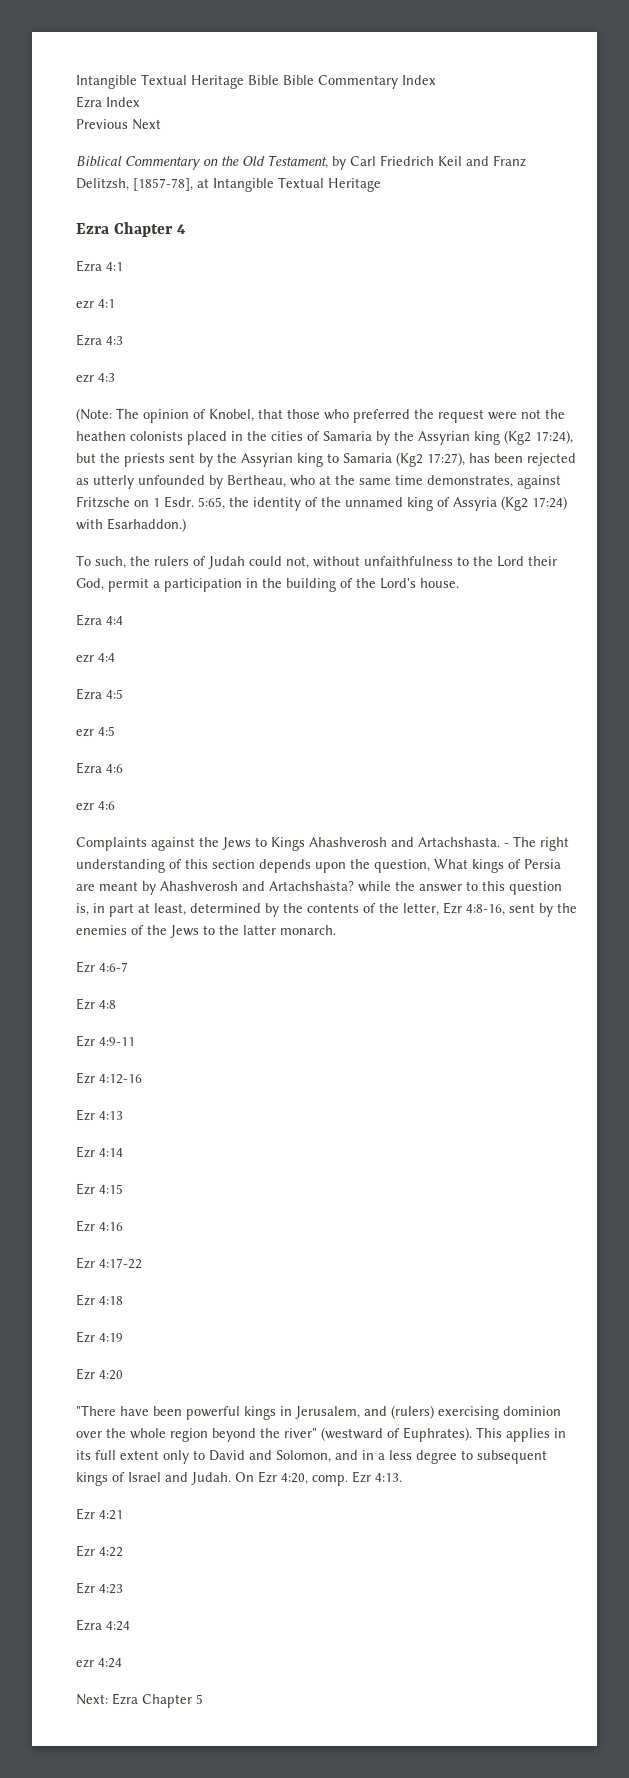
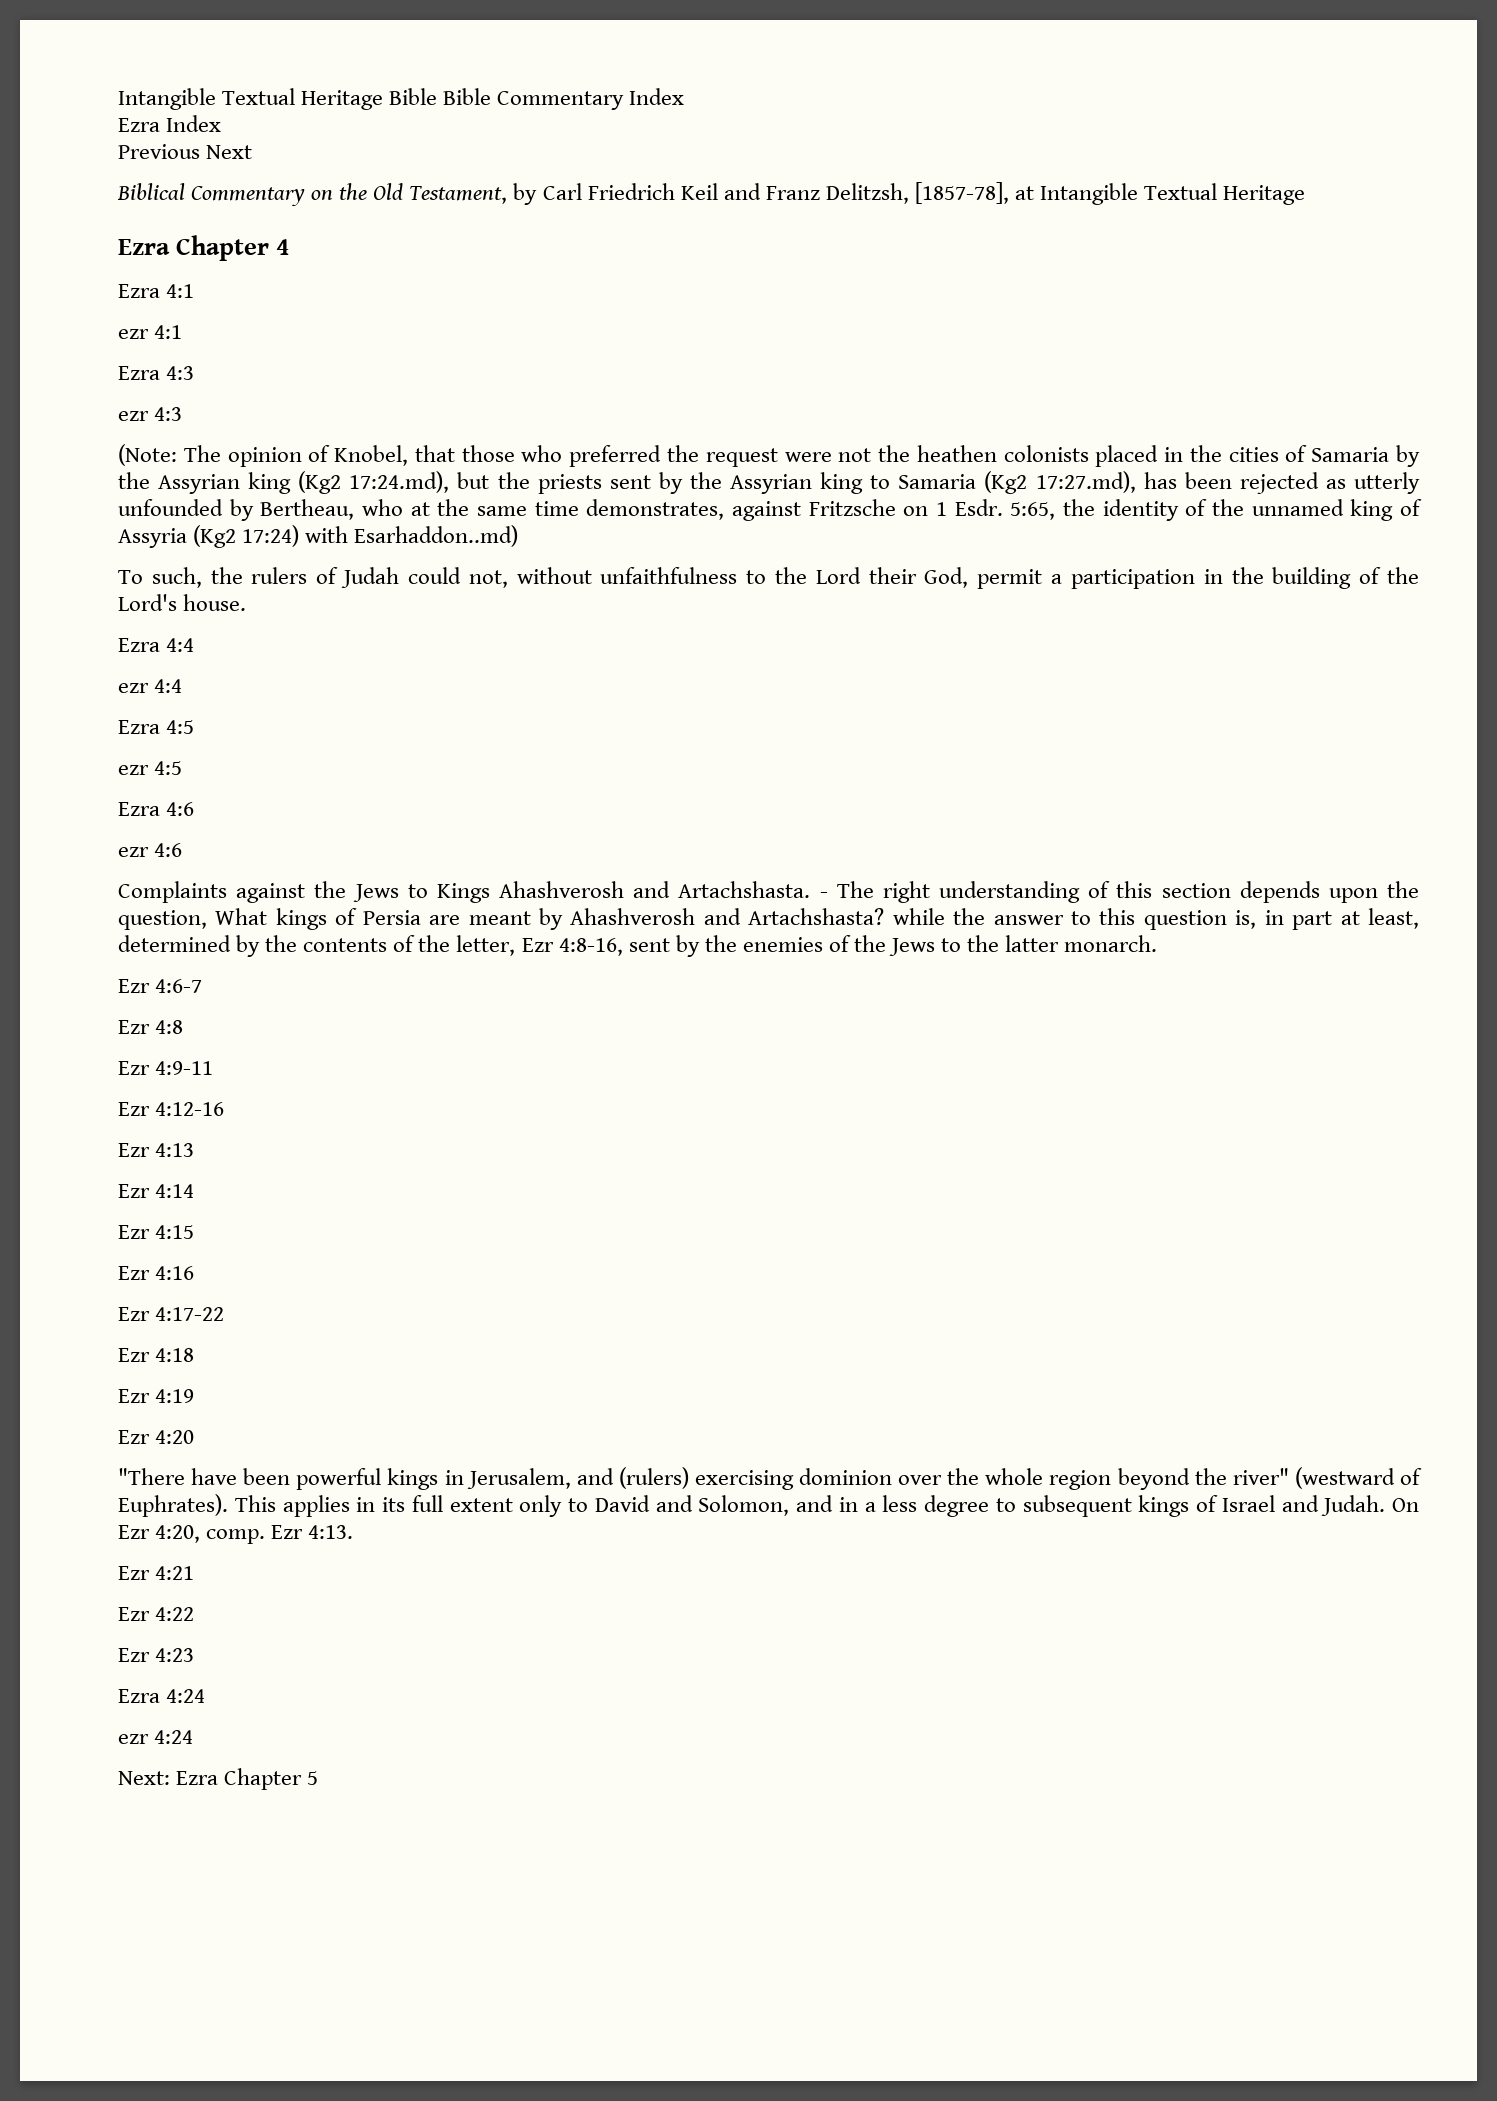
- (Note: The opinion of Knobel, that those who preferred the request were not the heathen colonists placed in the cities of Samaria by the Assyrian king (Kg2 17:24), but the priests sent by the Assyrian king to Samaria (Kg2 17:27), has been rejected as utterly unfounded by Bertheau, who at the same time demonstrates, against Fritzsche on 1 Esdr.
+ (Note: The opinion of Knobel, that those who preferred the request were not the heathen colonists placed in the cities of Samaria by the Assyrian king (Kg2 17:24.md), but the priests sent by the Assyrian king to Samaria (Kg2 17:27.md), has been rejected as utterly unfounded by Bertheau, who at the same time demonstrates, against Fritzsche on 1 Esdr.
- 5:65, the identity of the unnamed king of Assyria (Kg2 17:24) with Esarhaddon.)
+ 5:65, the identity of the unnamed king of Assyria (Kg2 17:24) with Esarhaddon..md)

